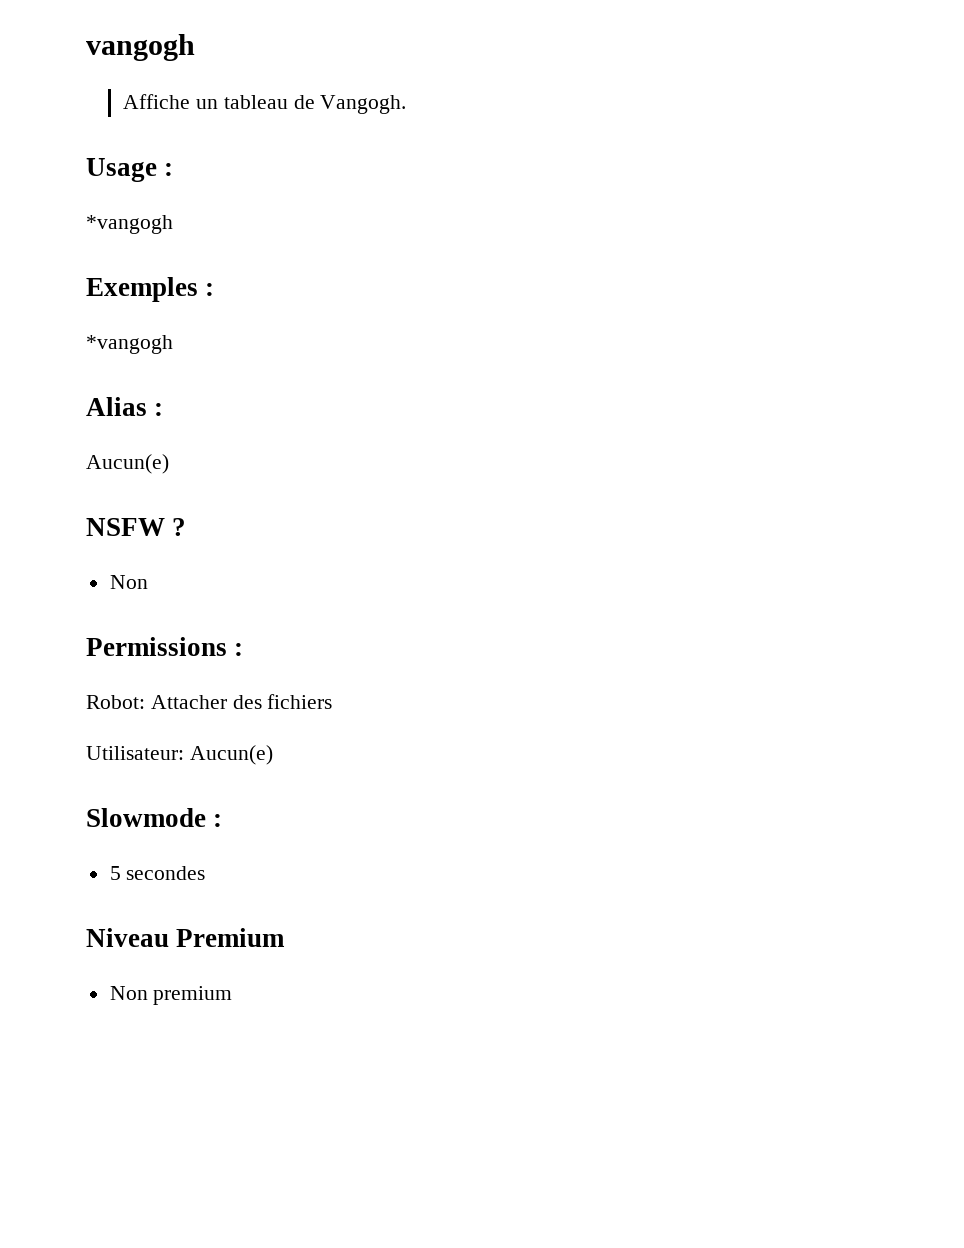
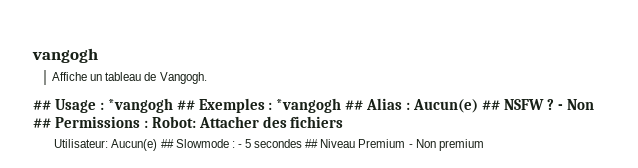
- Usage :
- *vangogh
- Exemples :
- *vangogh
- Alias :
- Aucun(e)
- NSFW ?
- Non
- Permissions :
- Robot: Attacher des fichiers
+ ## Usage : *vangogh ## Exemples : *vangogh ## Alias : Aucun(e) ## NSFW ? - Non ## Permissions : Robot: Attacher des fichiers
- Utilisateur: Aucun(e)
- Slowmode :
- 5 secondes
- Niveau Premium
- Non premium
+ Utilisateur: Aucun(e) ## Slowmode : - 5 secondes ## Niveau Premium - Non premium

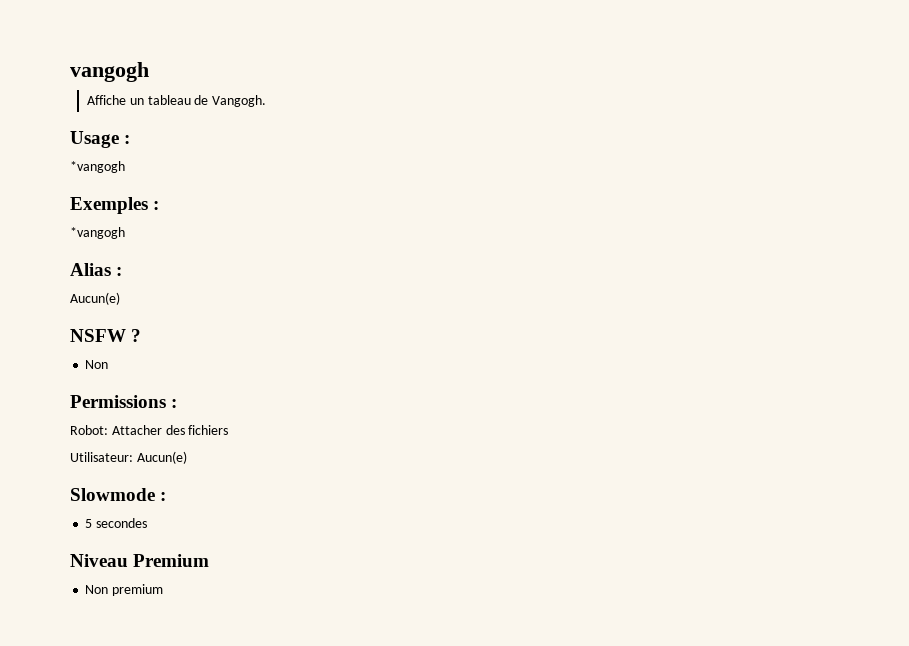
- ## Usage : *vangogh ## Exemples : *vangogh ## Alias : Aucun(e) ## NSFW ? - Non ## Permissions : Robot: Attacher des fichiers
+ Usage :
+ *vangogh
+ Exemples :
+ *vangogh
+ Alias :
+ Aucun(e)
+ NSFW ?
+ Non
+ Permissions :
+ Robot: Attacher des fichiers
- Utilisateur: Aucun(e) ## Slowmode : - 5 secondes ## Niveau Premium - Non premium
+ Utilisateur: Aucun(e)
+ Slowmode :
+ 5 secondes
+ Niveau Premium
+ Non premium

